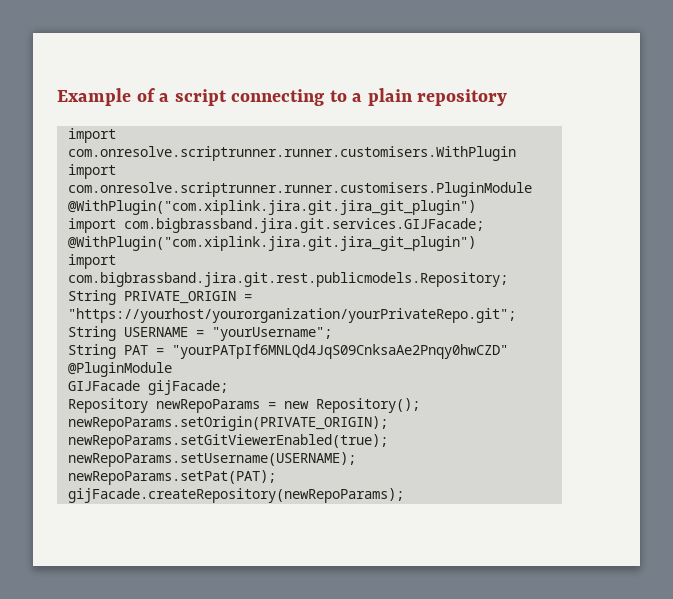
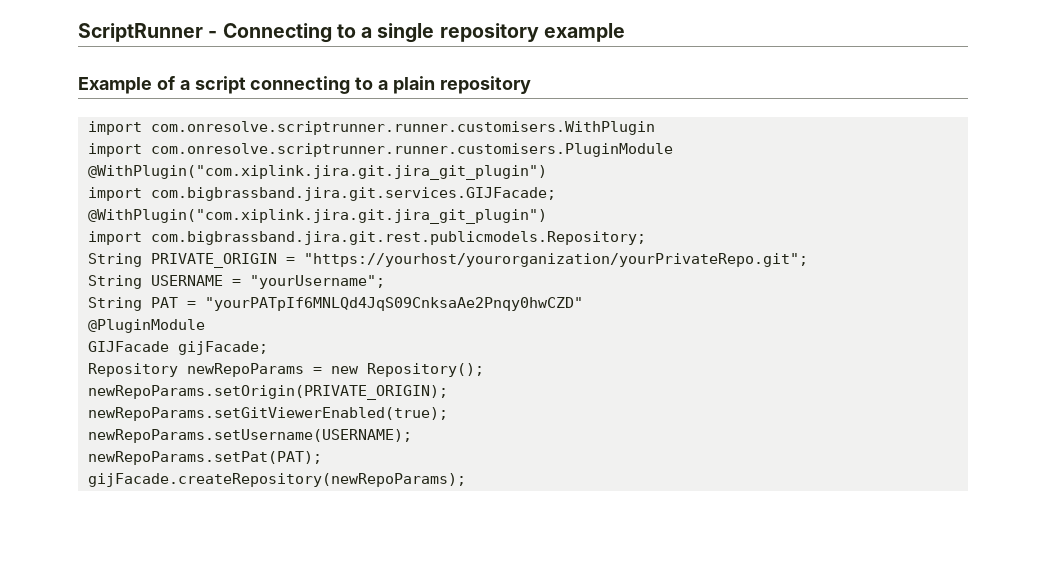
+ ScriptRunner - Connecting to a single repository example

